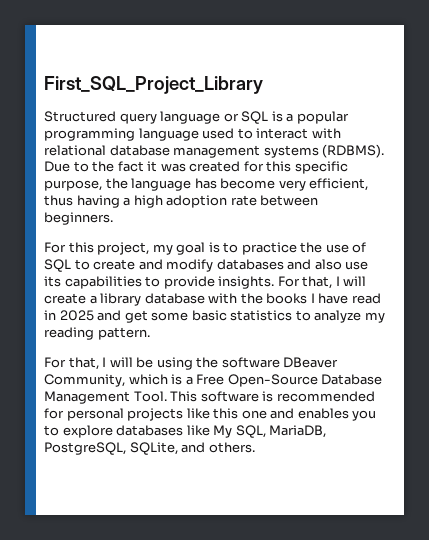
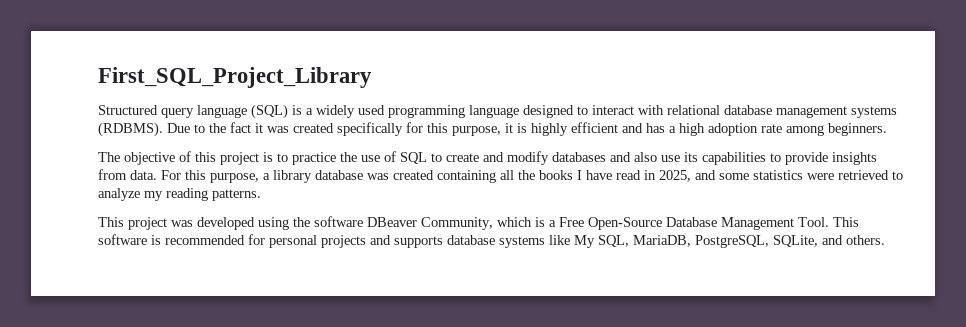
- Structured query language or SQL is a popular programming language used to interact with relational database management systems (RDBMS).
+ Structured query language (SQL) is a widely used programming language designed to interact with relational database management systems (RDBMS).
- Due to the fact it was created for this specific purpose, the language has become very efficient, thus having a high adoption rate between beginners.
+ Due to the fact it was created specifically for this purpose, it is highly efficient and has a high adoption rate among beginners.
- For this project, my goal is to practice the use of SQL to create and modify databases and also use its capabilities to provide insights. For that, I will create a library database with the books I have read in 2025 and get some basic statistics to analyze my reading pattern.
- For that, I will be using the software DBeaver Community, which is a Free Open-Source Database Management Tool.
+ The objective of this project is to practice the use of SQL to create and modify databases and also use its capabilities to provide insights from data. For this purpose, a library database was created containing all the books I have read in 2025, and some statistics were retrieved to analyze my reading patterns.
+ This project was developed using the software DBeaver Community, which is a Free Open-Source Database Management Tool.
- This software is recommended for personal projects like this one and enables you to explore databases like My SQL, MariaDB, PostgreSQL, SQLite, and others.
+ This software is recommended for personal projects and supports database systems like My SQL, MariaDB, PostgreSQL, SQLite, and others.

